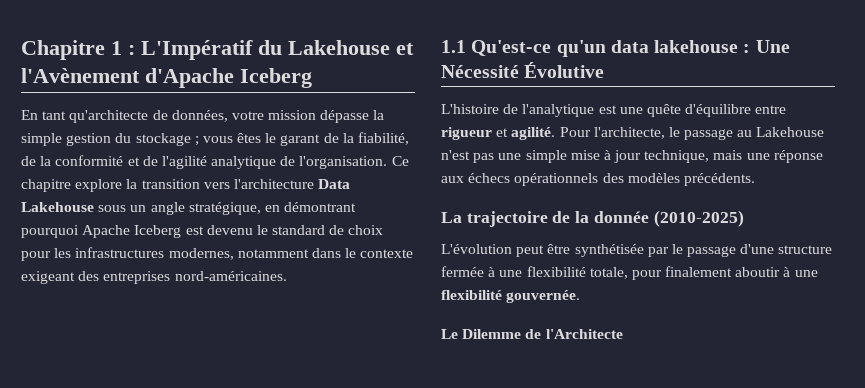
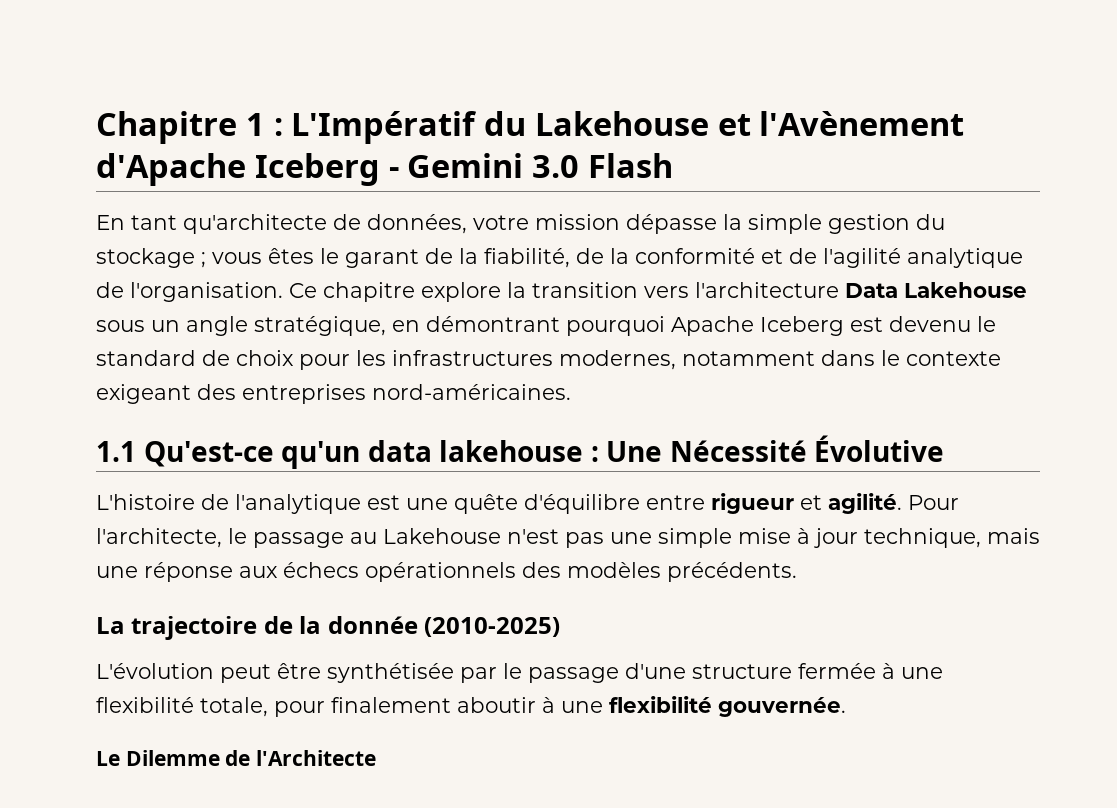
- Chapitre 1 : L'Impératif du Lakehouse et l'Avènement d'Apache Iceberg
+ Chapitre 1 : L'Impératif du Lakehouse et l'Avènement d'Apache Iceberg - Gemini 3.0 Flash

